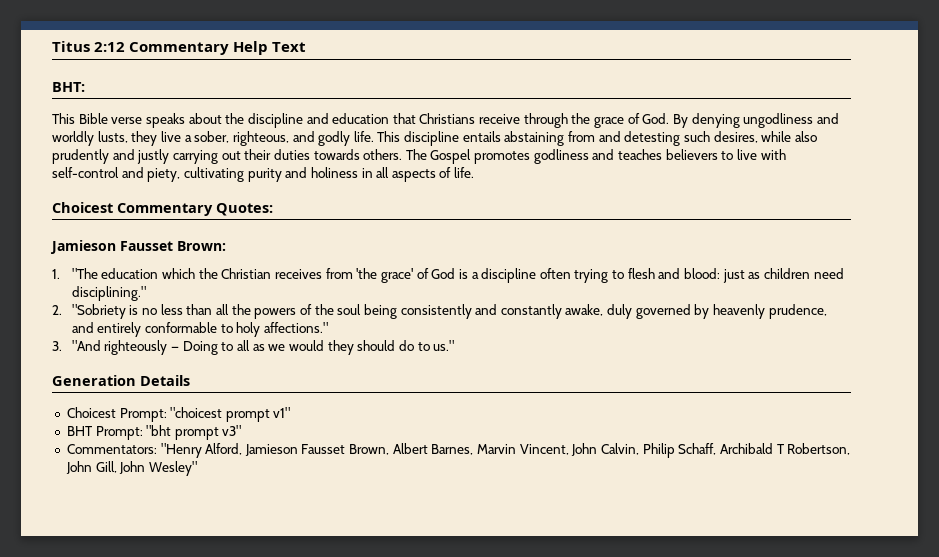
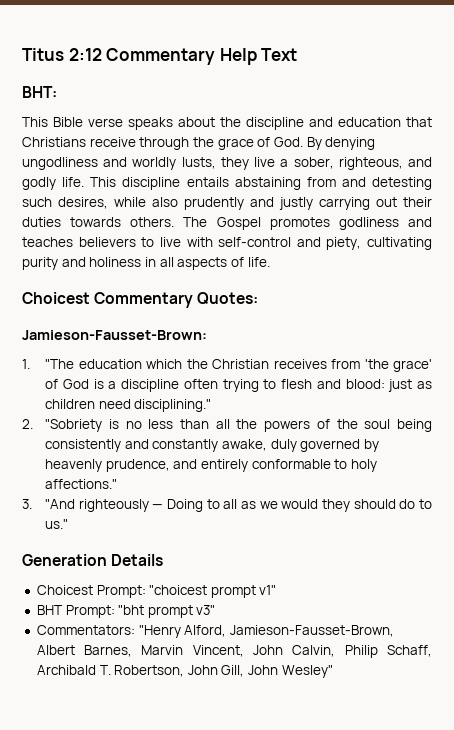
- Jamieson Fausset Brown:
+ Jamieson-Fausset-Brown:
- Commentators: "Henry Alford, Jamieson Fausset Brown, Albert Barnes, Marvin Vincent, John Calvin, Philip Schaff, Archibald T Robertson, John Gill, John Wesley"
+ Commentators: "Henry Alford, Jamieson-Fausset-Brown, Albert Barnes, Marvin Vincent, John Calvin, Philip Schaff, Archibald T. Robertson, John Gill, John Wesley"

